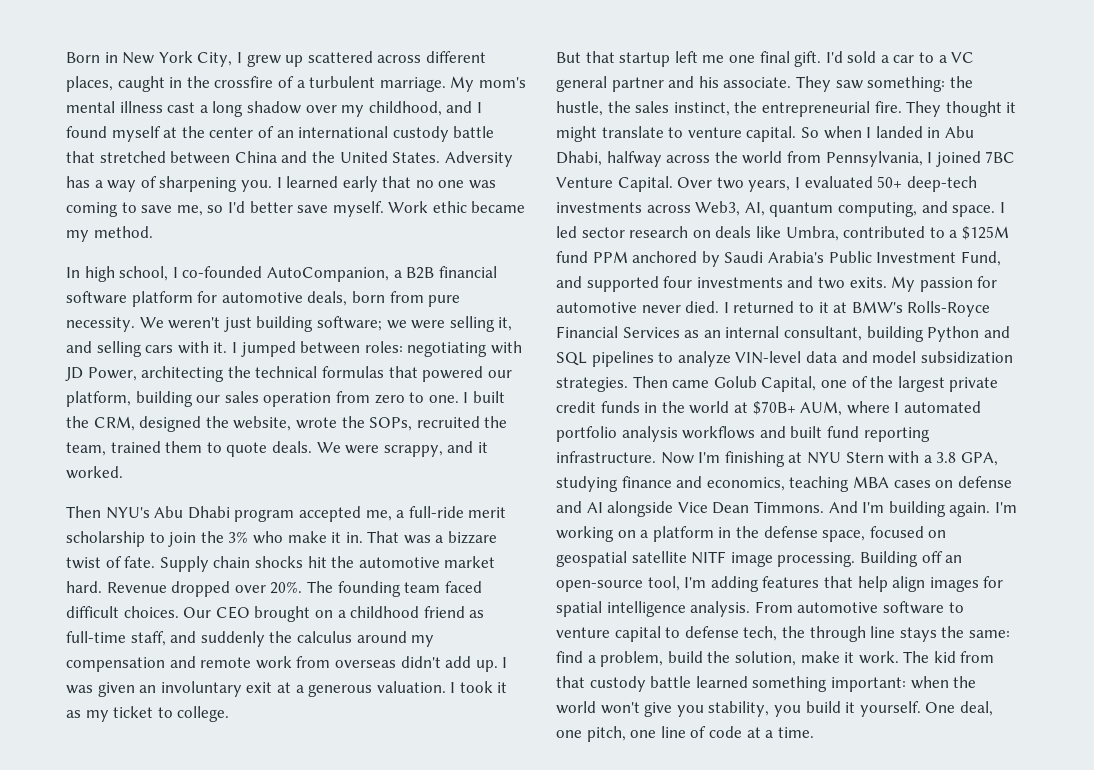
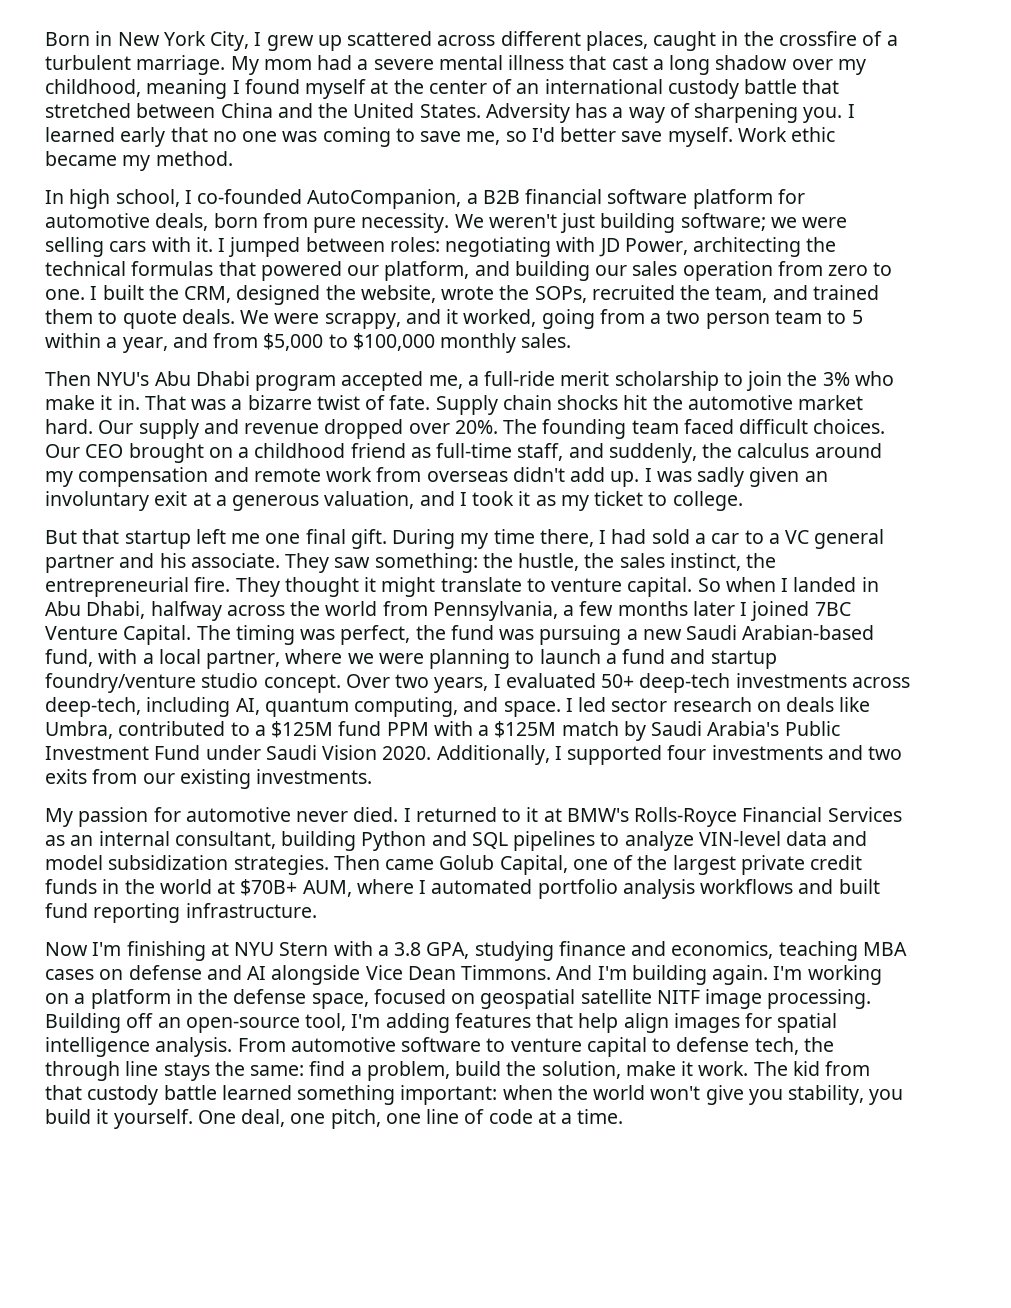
- My mom's mental illness cast a long shadow over my childhood, and I found myself at the center of an international custody battle that stretched between China and the United States.
+ My mom had a severe mental illness that cast a long shadow over my childhood, meaning I found myself at the center of an international custody battle that stretched between China and the United States.
- We weren't just building software; we were selling it, and selling cars with it.
+ We weren't just building software; we were selling cars with it.
- I jumped between roles: negotiating with JD Power, architecting the technical formulas that powered our platform, building our sales operation from zero to one.
+ I jumped between roles: negotiating with JD Power, architecting the technical formulas that powered our platform, and building our sales operation from zero to one.
- I built the CRM, designed the website, wrote the SOPs, recruited the team, trained them to quote deals.
+ I built the CRM, designed the website, wrote the SOPs, recruited the team, and trained them to quote deals.
- We were scrappy, and it worked.
+ We were scrappy, and it worked, going from a two person team to 5 within a year, and from $5,000 to $100,000 monthly sales.
- That was a bizzare twist of fate.
+ That was a bizarre twist of fate.
- Revenue dropped over 20%.
+ Our supply and revenue dropped over 20%.
- Our CEO brought on a childhood friend as full-time staff, and suddenly the calculus around my compensation and remote work from overseas didn't add up.
+ Our CEO brought on a childhood friend as full-time staff, and suddenly, the calculus around my compensation and remote work from overseas didn't add up.
- I was given an involuntary exit at a generous valuation. I took it as my ticket to college.
+ I was sadly given an involuntary exit at a generous valuation, and I took it as my ticket to college.
- I'd sold a car to a VC general partner and his associate.
+ During my time there, I had sold a car to a VC general partner and his associate.
- So when I landed in Abu Dhabi, halfway across the world from Pennsylvania, I joined 7BC Venture Capital.
+ So when I landed in Abu Dhabi, halfway across the world from Pennsylvania, a few months later I joined 7BC Venture Capital.
+ The timing was perfect, the fund was pursuing a new Saudi Arabian-based fund, with a local partner, where we were planning to launch a fund and startup foundry/venture studio concept.
- Over two years, I evaluated 50+ deep-tech investments across Web3, AI, quantum computing, and space.
+ Over two years, I evaluated 50+ deep-tech investments across deep-tech, including AI, quantum computing, and space.
- I led sector research on deals like Umbra, contributed to a $125M fund PPM anchored by Saudi Arabia's Public Investment Fund, and supported four investments and two exits. My passion for automotive never died.
+ I led sector research on deals like Umbra, contributed to a $125M fund PPM with a $125M match by Saudi Arabia's Public Investment Fund under Saudi Vision 2020. Additionally, I supported four investments and two exits from our existing investments.
+ My passion for automotive never died.
- Then came Golub Capital, one of the largest private credit funds in the world at $70B+ AUM, where I automated portfolio analysis workflows and built fund reporting infrastructure. Now I'm finishing at NYU Stern with a 3.8 GPA, studying finance and economics, teaching MBA cases on defense and AI alongside Vice Dean Timmons.
+ Then came Golub Capital, one of the largest private credit funds in the world at $70B+ AUM, where I automated portfolio analysis workflows and built fund reporting infrastructure.
+ Now I'm finishing at NYU Stern with a 3.8 GPA, studying finance and economics, teaching MBA cases on defense and AI alongside Vice Dean Timmons.

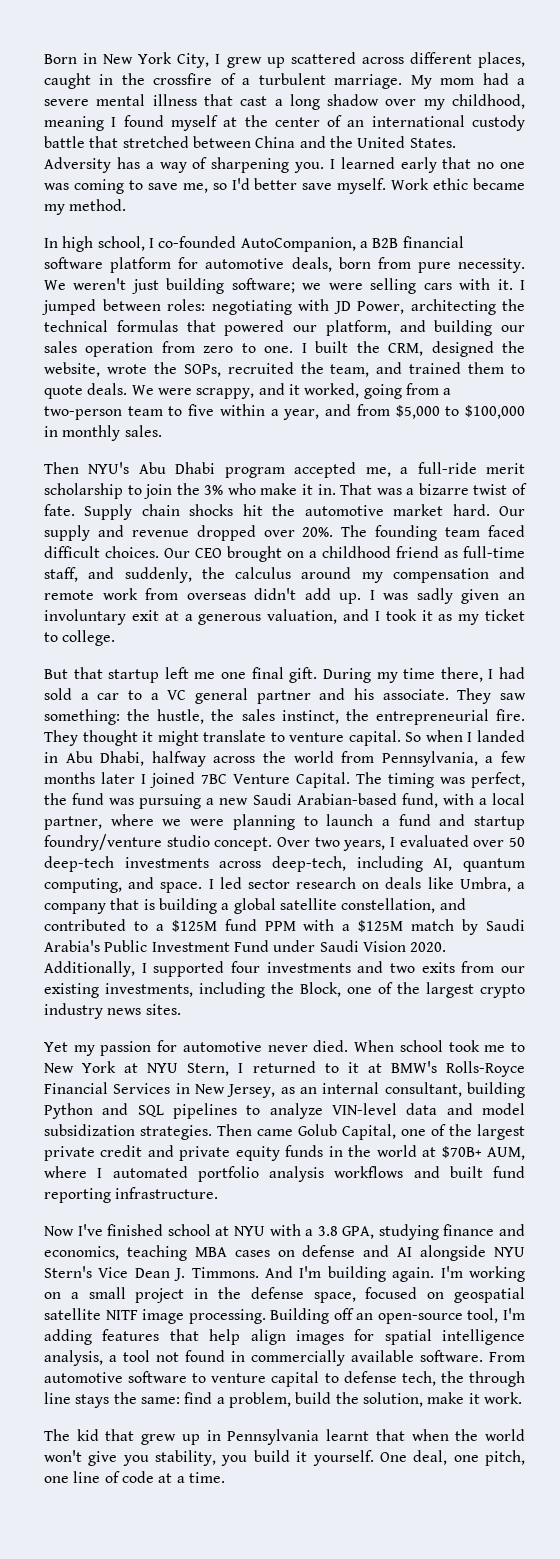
- We were scrappy, and it worked, going from a two person team to 5 within a year, and from $5,000 to $100,000 monthly sales.
+ We were scrappy, and it worked, going from a two-person team to five within a year, and from $5,000 to $100,000 in monthly sales.
- Over two years, I evaluated 50+ deep-tech investments across deep-tech, including AI, quantum computing, and space.
+ Over two years, I evaluated over 50 deep-tech investments across deep-tech, including AI, quantum computing, and space.
- I led sector research on deals like Umbra, contributed to a $125M fund PPM with a $125M match by Saudi Arabia's Public Investment Fund under Saudi Vision 2020.
+ I led sector research on deals like Umbra, a company that is building a global satellite constellation, and contributed to a $125M fund PPM with a $125M match by Saudi Arabia's Public Investment Fund under Saudi Vision 2020.
- Additionally, I supported four investments and two exits from our existing investments.
- My passion for automotive never died.
+ Additionally, I supported four investments and two exits from our existing investments, including the Block, one of the largest crypto industry news sites.
+ Yet my passion for automotive never died.
- I returned to it at BMW's Rolls-Royce Financial Services as an internal consultant, building Python and SQL pipelines to analyze VIN-level data and model subsidization strategies.
+ When school took me to New York at NYU Stern, I returned to it at BMW's Rolls-Royce Financial Services in New Jersey, as an internal consultant, building Python and SQL pipelines to analyze VIN-level data and model subsidization strategies.
- Then came Golub Capital, one of the largest private credit funds in the world at $70B+ AUM, where I automated portfolio analysis workflows and built fund reporting infrastructure.
+ Then came Golub Capital, one of the largest private credit and private equity funds in the world at $70B+ AUM, where I automated portfolio analysis workflows and built fund reporting infrastructure.
- Now I'm finishing at NYU Stern with a 3.8 GPA, studying finance and economics, teaching MBA cases on defense and AI alongside Vice Dean Timmons.
+ Now I've finished school at NYU with a 3.8 GPA, studying finance and economics, teaching MBA cases on defense and AI alongside NYU Stern's Vice Dean J. Timmons.
- I'm working on a platform in the defense space, focused on geospatial satellite NITF image processing.
+ I'm working on a small project in the defense space, focused on geospatial satellite NITF image processing.
- Building off an open-source tool, I'm adding features that help align images for spatial intelligence analysis.
+ Building off an open-source tool, I'm adding features that help align images for spatial intelligence analysis, a tool not found in commercially available software.
- From automotive software to venture capital to defense tech, the through line stays the same: find a problem, build the solution, make it work. The kid from that custody battle learned something important: when the world won't give you stability, you build it yourself.
+ From automotive software to venture capital to defense tech, the through line stays the same: find a problem, build the solution, make it work.
+ The kid that grew up in Pennsylvania learnt that when the world won't give you stability, you build it yourself.

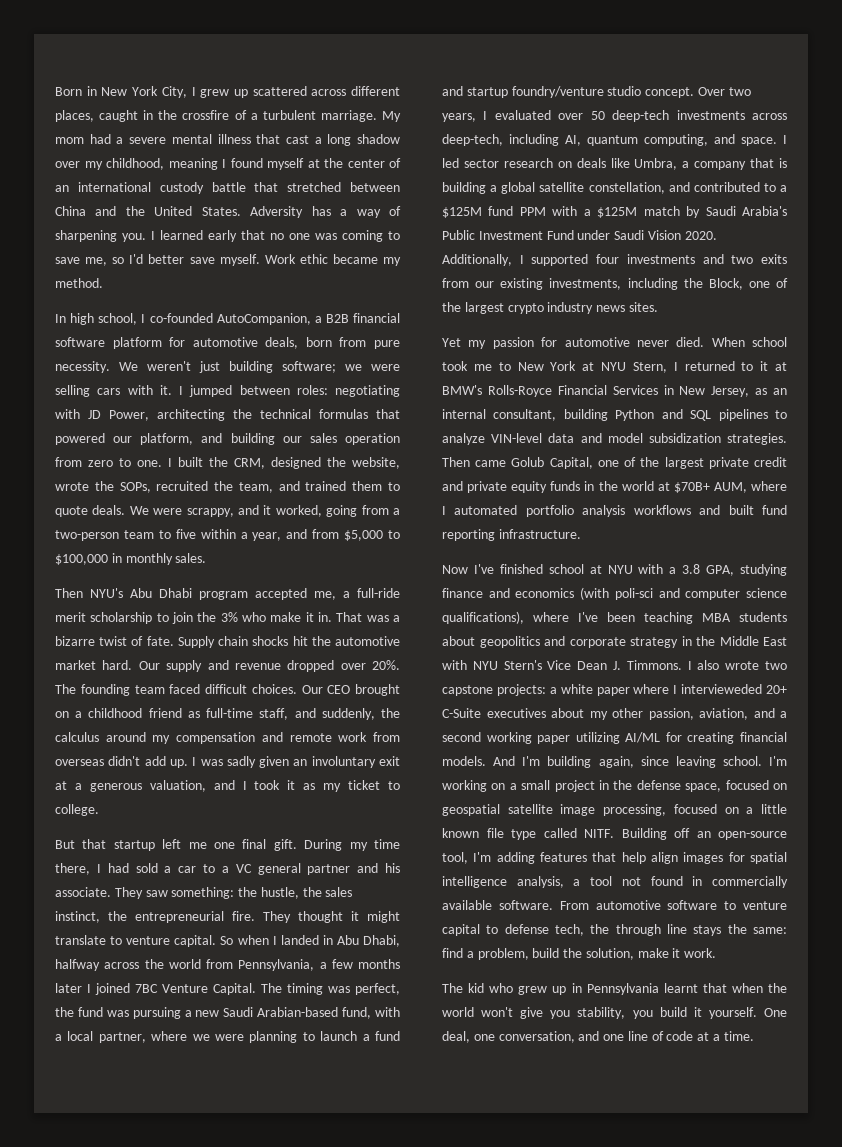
- Now I've finished school at NYU with a 3.8 GPA, studying finance and economics, teaching MBA cases on defense and AI alongside NYU Stern's Vice Dean J. Timmons.
+ Now I've finished school at NYU with a 3.8 GPA, studying finance and economics (with poli-sci and computer science qualifications), where I've been teaching MBA students about geopolitics and corporate strategy in the Middle East with NYU Stern's Vice Dean J. Timmons.
- And I'm building again.
+ I also wrote two capstone projects: a white paper where I intervieweded 20+ C-Suite executives about my other passion, aviation, and a second working paper utilizing AI/ML for creating financial models. And I'm building again, since leaving school.
- I'm working on a small project in the defense space, focused on geospatial satellite NITF image processing.
+ I'm working on a small project in the defense space, focused on geospatial satellite image processing, focused on a little known file type called NITF.
- The kid that grew up in Pennsylvania learnt that when the world won't give you stability, you build it yourself.
+ The kid who grew up in Pennsylvania learnt that when the world won't give you stability, you build it yourself.
- One deal, one pitch, one line of code at a time.
+ One deal, one conversation, and one line of code at a time.

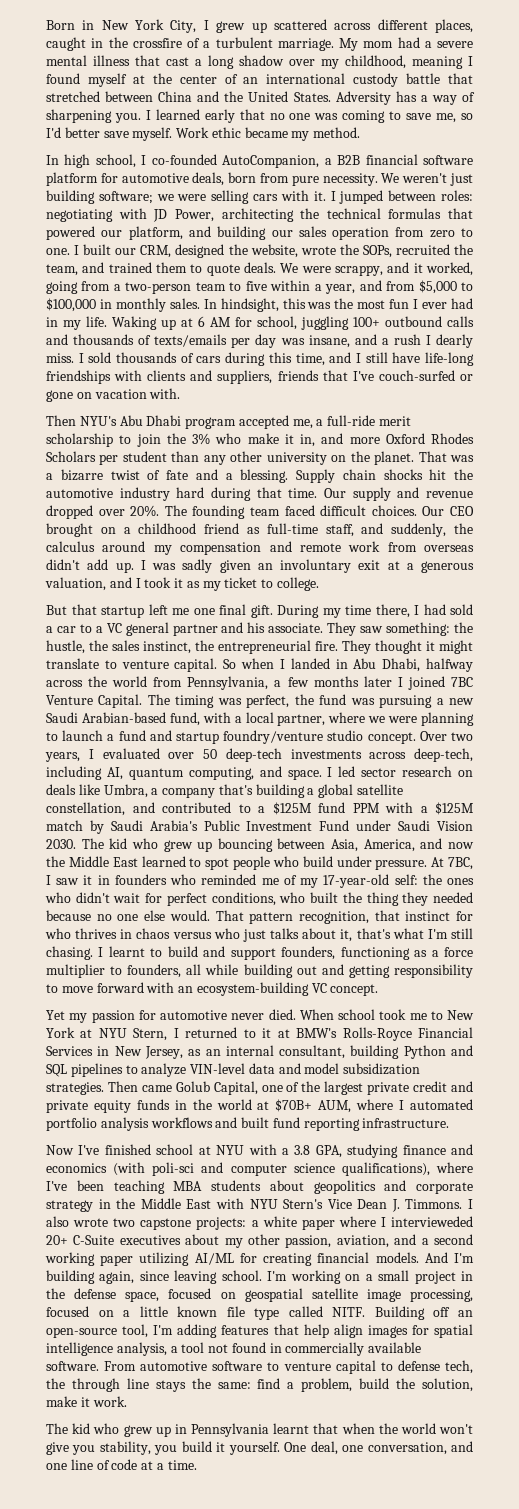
- I built the CRM, designed the website, wrote the SOPs, recruited the team, and trained them to quote deals.
+ I built our CRM, designed the website, wrote the SOPs, recruited the team, and trained them to quote deals.
+ In hindsight, this was the most fun I ever had in my life. Waking up at 6 AM for school, juggling 100+ outbound calls and thousands of texts/emails per day was insane, and a rush I dearly miss. I sold thousands of cars during this time, and I still have life-long friendships with clients and suppliers, friends that I've couch-surfed or gone on vacation with.
- Then NYU's Abu Dhabi program accepted me, a full-ride merit scholarship to join the 3% who make it in.
+ Then NYU's Abu Dhabi program accepted me, a full-ride merit scholarship to join the 3% who make it in, and more Oxford Rhodes Scholars per student than any other university on the planet.
- That was a bizarre twist of fate.
+ That was a bizarre twist of fate and a blessing.
- Supply chain shocks hit the automotive market hard.
+ Supply chain shocks hit the automotive industry hard during that time.
- I led sector research on deals like Umbra, a company that is building a global satellite constellation, and contributed to a $125M fund PPM with a $125M match by Saudi Arabia's Public Investment Fund under Saudi Vision 2020. Additionally, I supported four investments and two exits from our existing investments, including the Block, one of the largest crypto industry news sites.
+ I led sector research on deals like Umbra, a company that's building a global satellite constellation, and contributed to a $125M fund PPM with a $125M match by Saudi Arabia's Public Investment Fund under Saudi Vision 2030. The kid who grew up bouncing between Asia, America, and now the Middle East learned to spot people who build under pressure. At 7BC, I saw it in founders who reminded me of my 17-year-old self: the ones who didn't wait for perfect conditions, who built the thing they needed because no one else would. That pattern recognition, that instinct for who thrives in chaos versus who just talks about it, that's what I'm still chasing. I learnt to build and support founders, functioning as a force multiplier to founders, all while building out and getting responsibility to move forward with an ecosystem-building VC concept.

